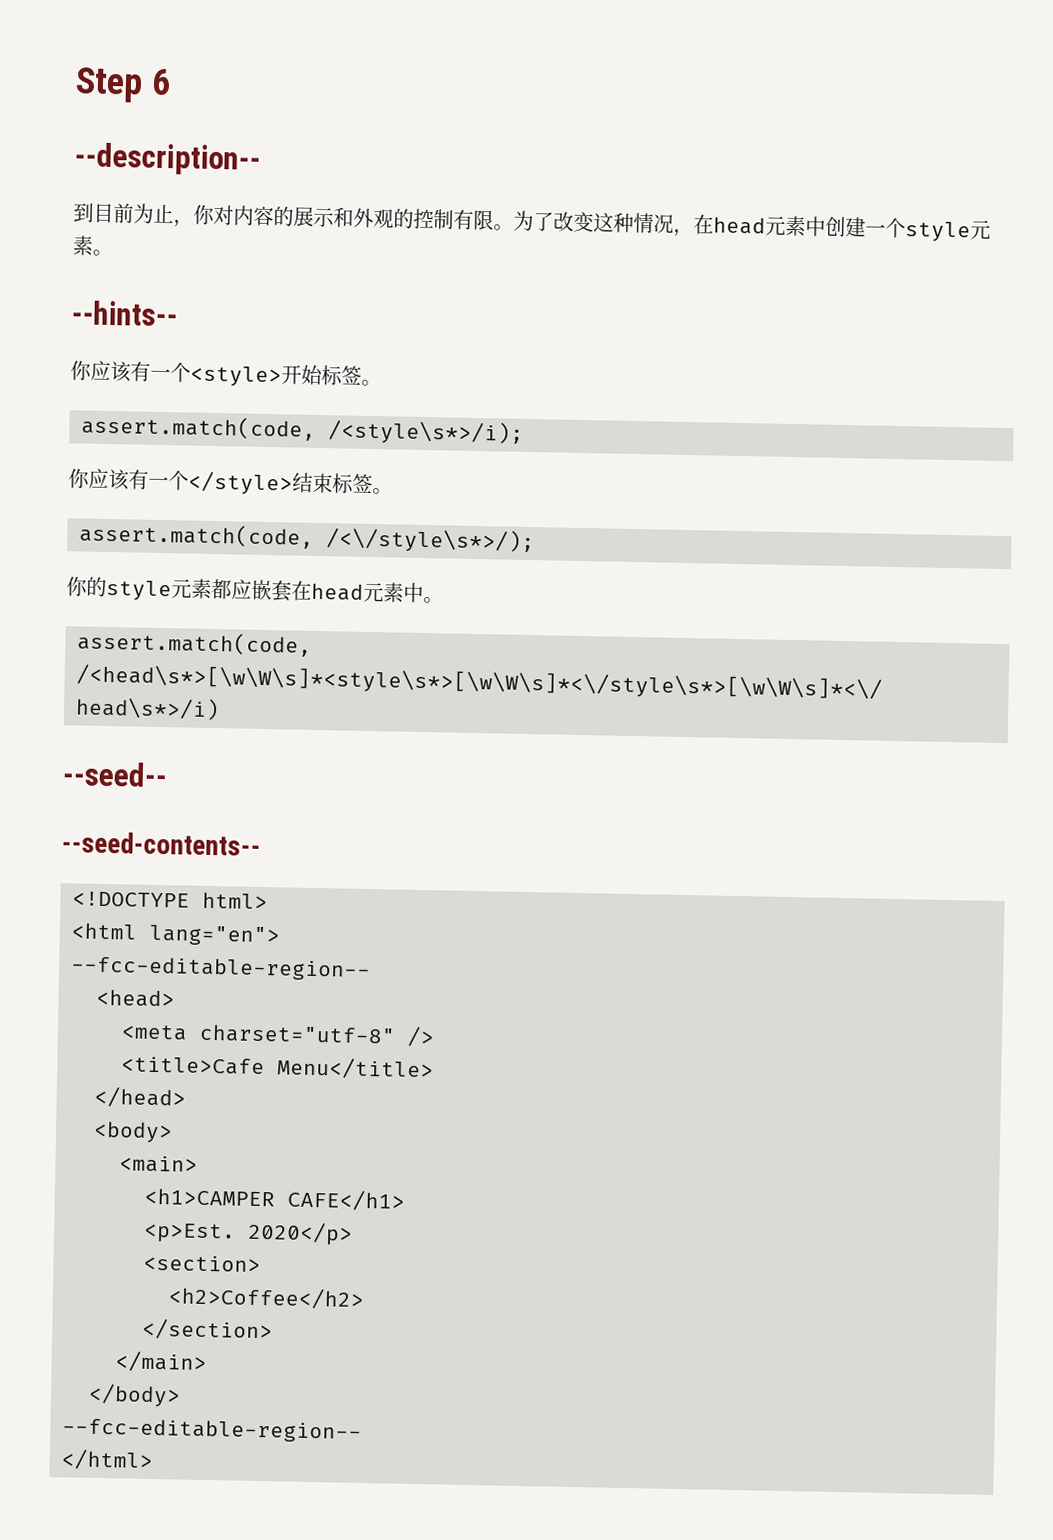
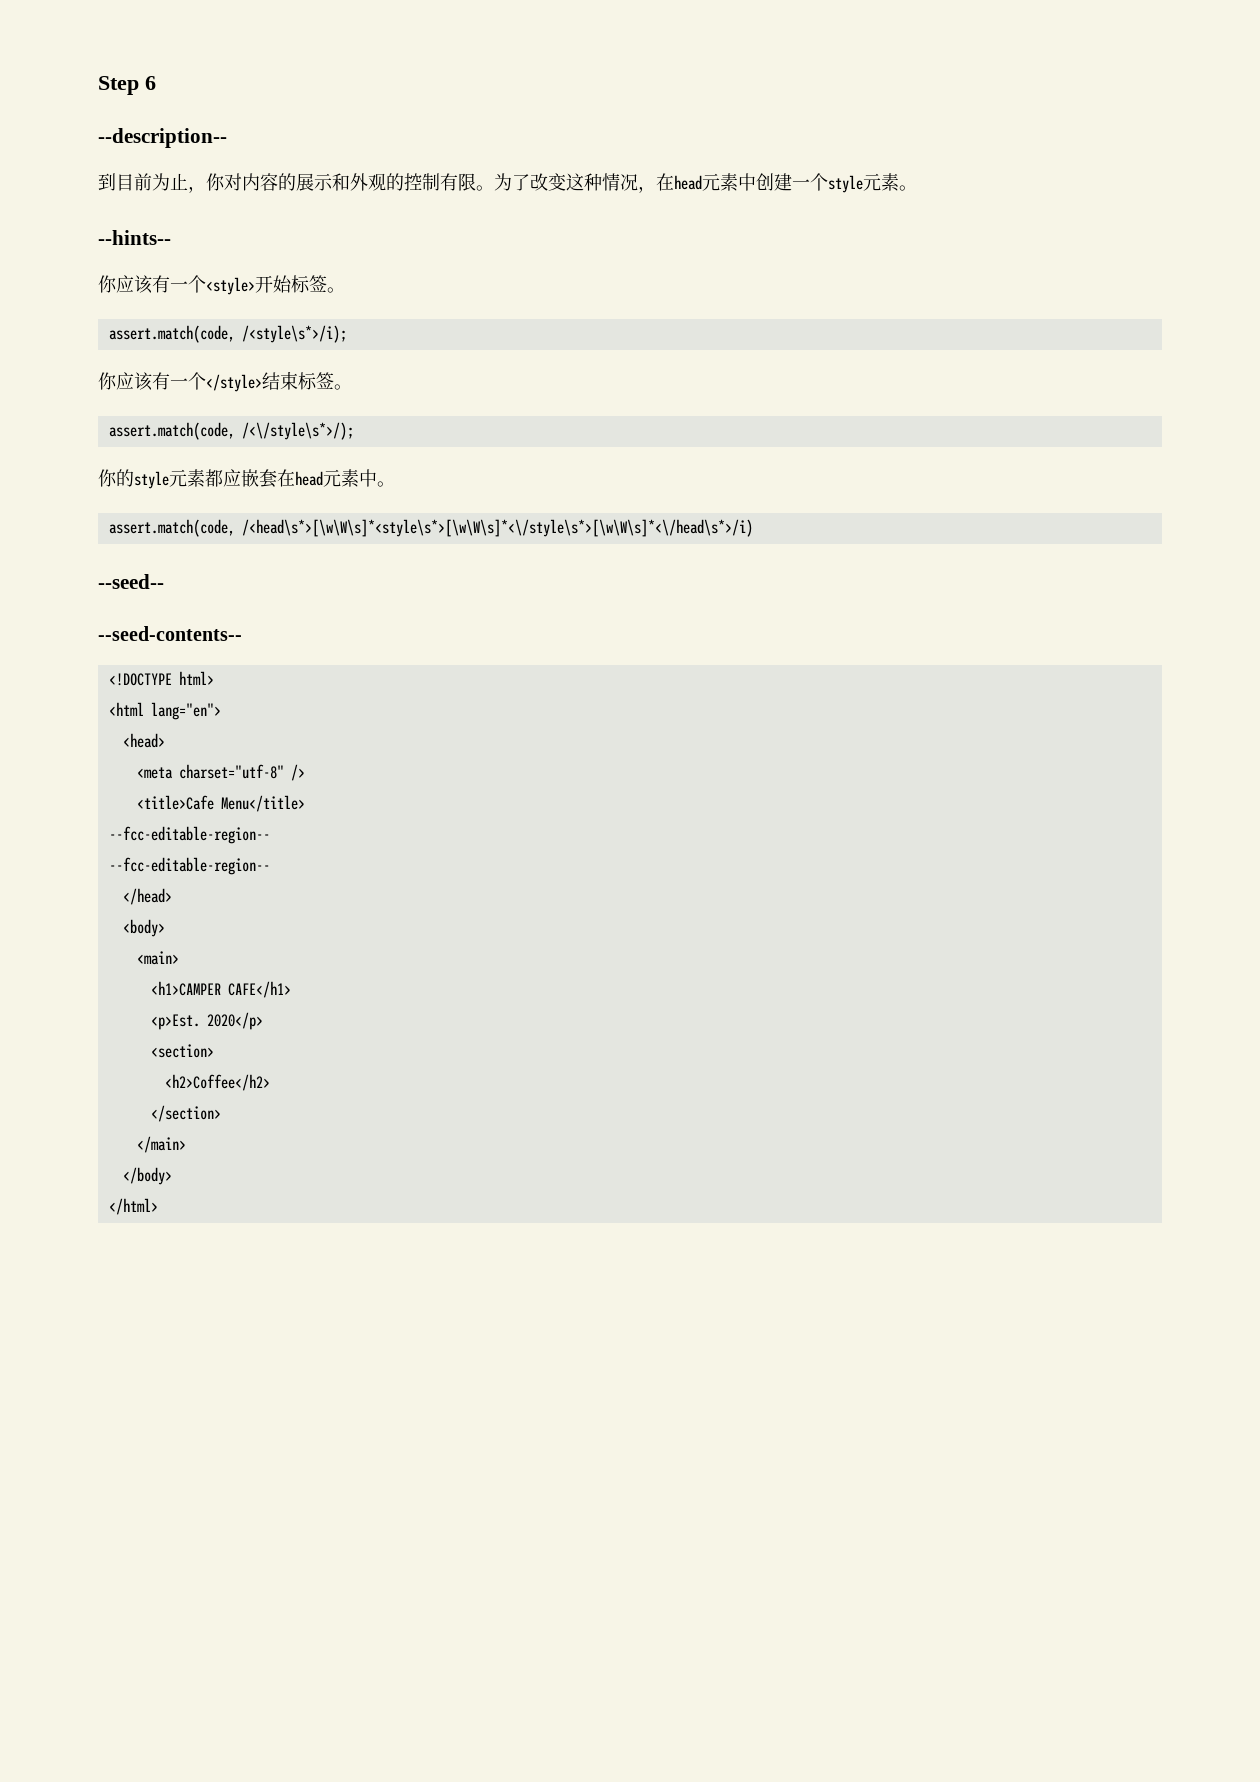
  <html lang="en">
- --fcc-editable-region--
  <title>Cafe Menu</title>
+ --fcc-editable-region--
+ --fcc-editable-region--
  </body>
- --fcc-editable-region--

